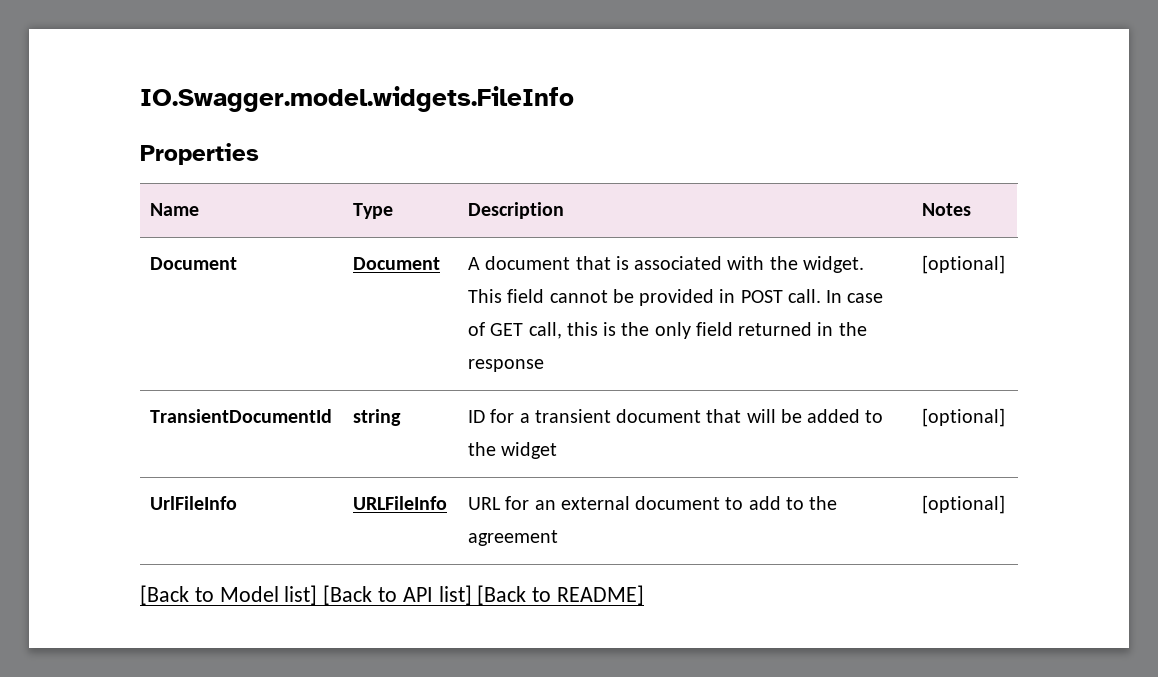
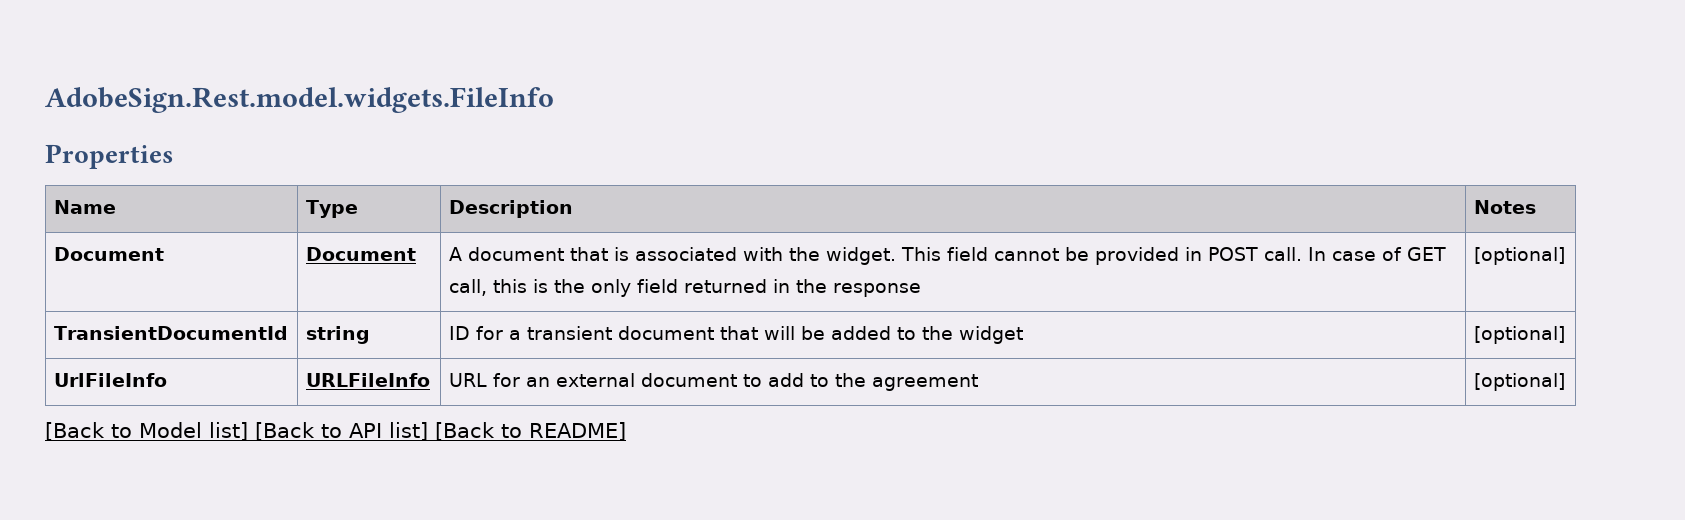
- IO.Swagger.model.widgets.FileInfo
+ AdobeSign.Rest.model.widgets.FileInfo

